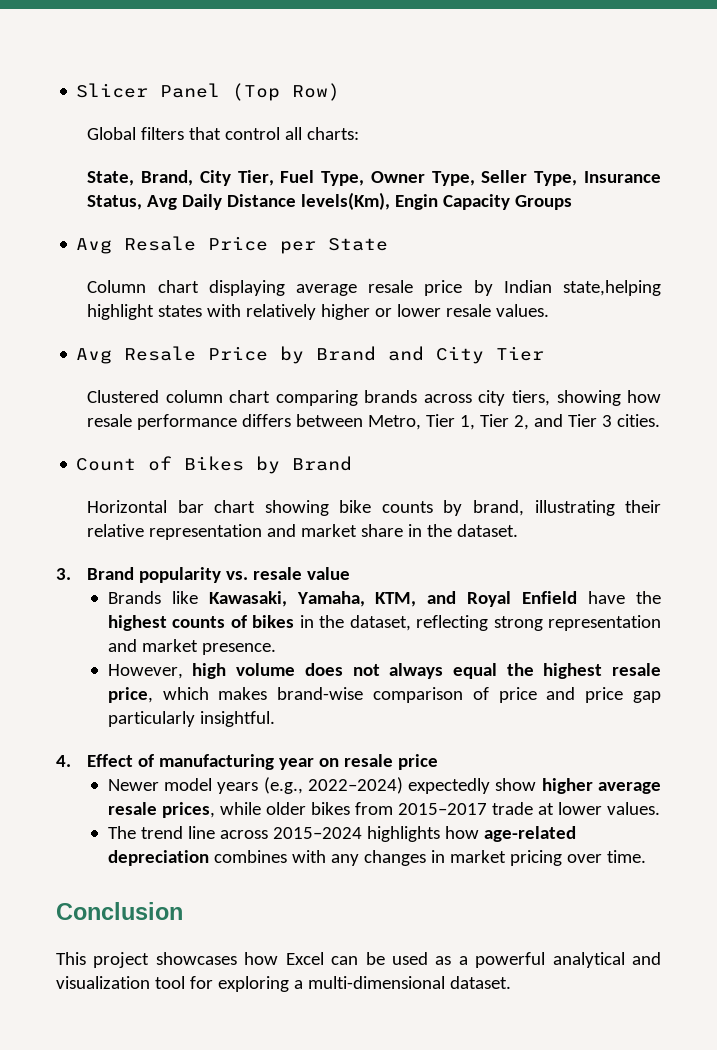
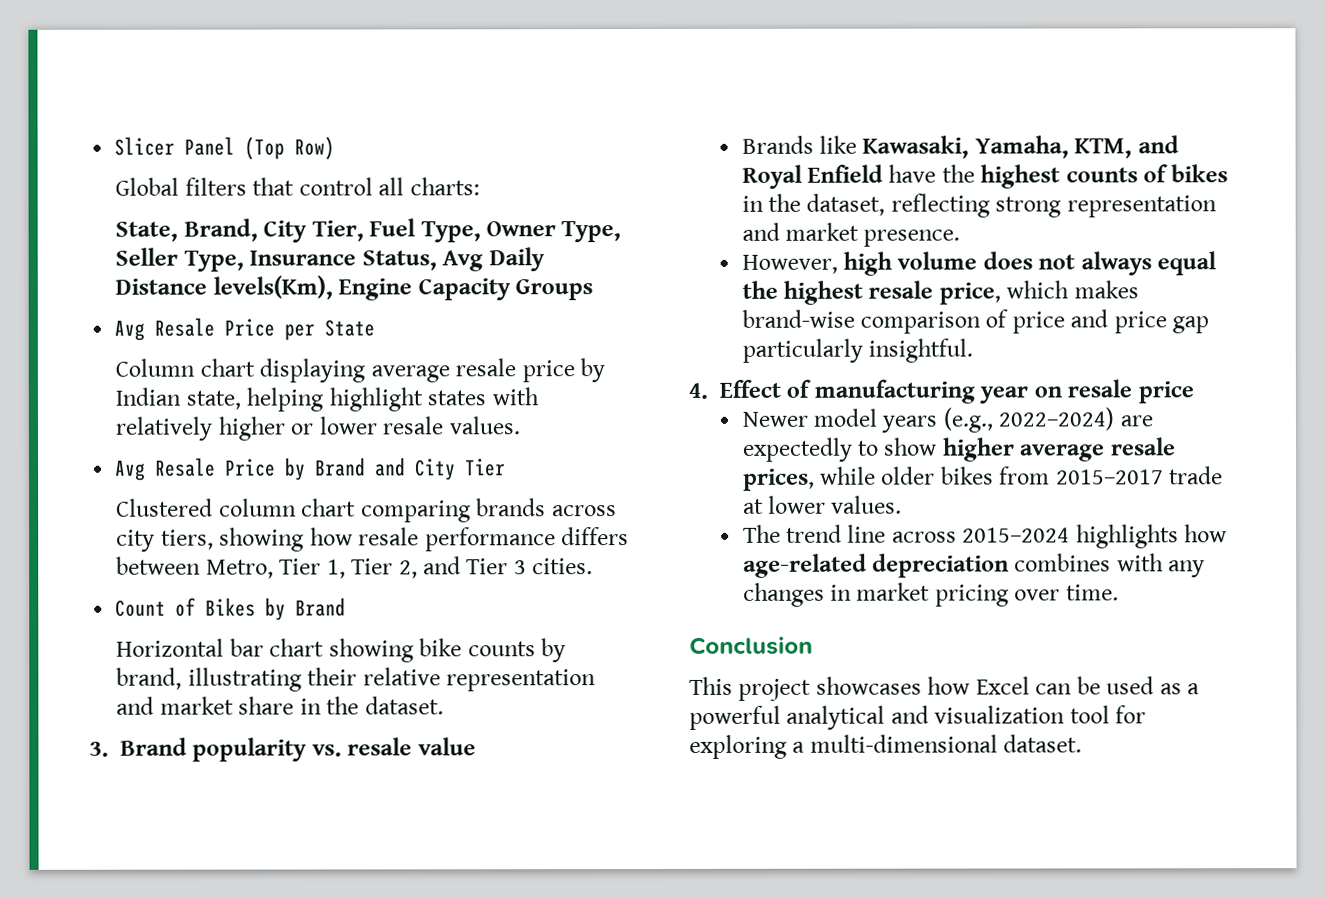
- State, Brand, City Tier, Fuel Type, Owner Type, Seller Type, Insurance Status, Avg Daily Distance levels(Km), Engin Capacity Groups
+ State, Brand, City Tier, Fuel Type, Owner Type, Seller Type, Insurance Status, Avg Daily Distance levels(Km), Engine Capacity Groups
- Column chart displaying average resale price by Indian state,helping highlight states with relatively higher or lower resale values.
+ Column chart displaying average resale price by Indian state, helping highlight states with relatively higher or lower resale values.
- Newer model years (e.g., 2022–2024) expectedly show higher average resale prices, while older bikes from 2015–2017 trade at lower values.
+ Newer model years (e.g., 2022–2024) are expectedly to show higher average resale prices, while older bikes from 2015–2017 trade at lower values.

